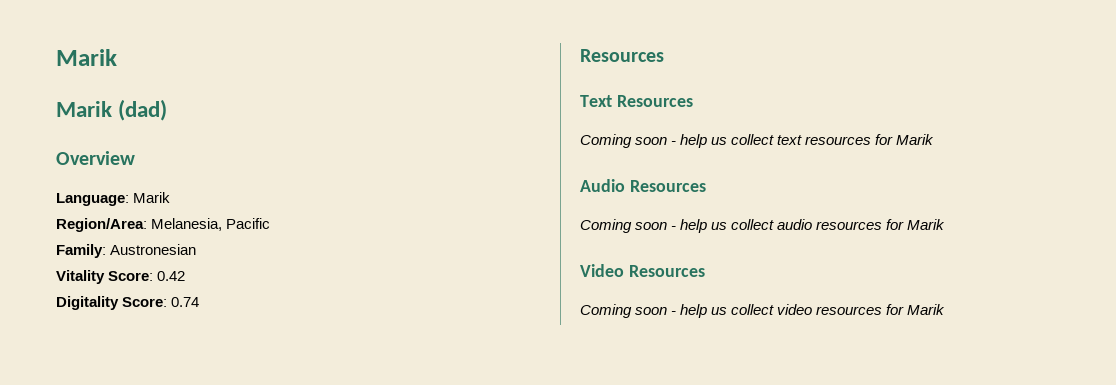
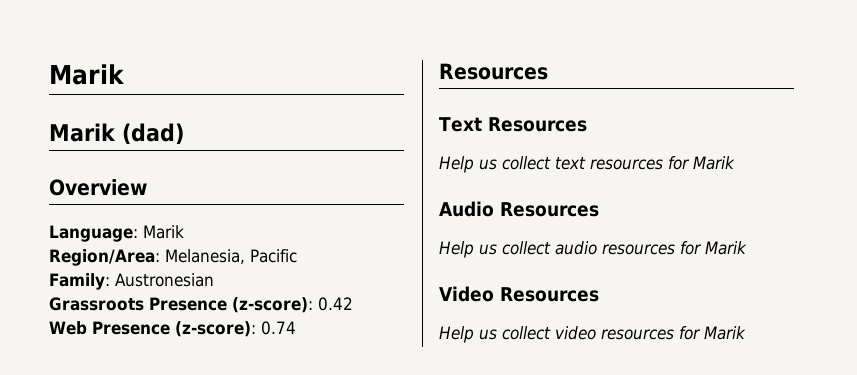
- Vitality Score: 0.42
- Digitality Score: 0.74
+ Grassroots Presence (z-score): 0.42
+ Web Presence (z-score): 0.74
- Coming soon - help us collect text resources for Marik
+ Help us collect text resources for Marik
- Coming soon - help us collect audio resources for Marik
+ Help us collect audio resources for Marik
- Coming soon - help us collect video resources for Marik
+ Help us collect video resources for Marik

